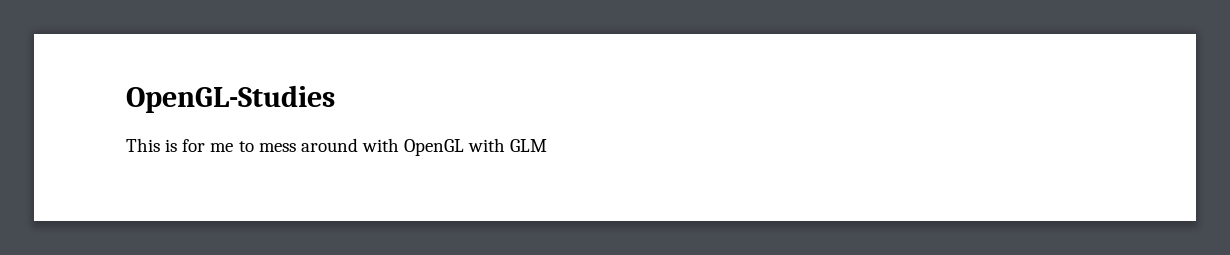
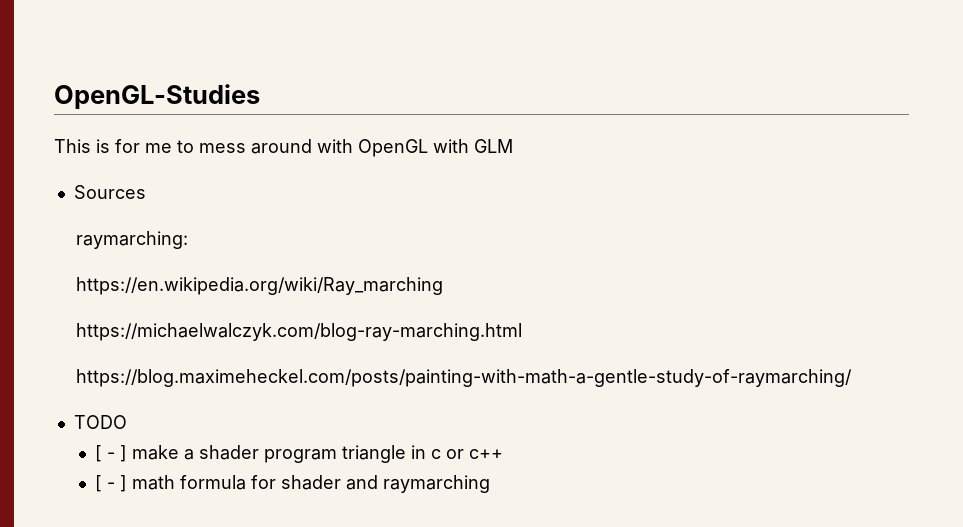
+ Sources
+ raymarching:
+ https://en.wikipedia.org/wiki/Ray_marching
+ https://michaelwalczyk.com/blog-ray-marching.html
+ https://blog.maximeheckel.com/posts/painting-with-math-a-gentle-study-of-raymarching/
+ TODO
+ [ - ] make a shader program triangle in c or c++
+ [ - ] math formula for shader and raymarching

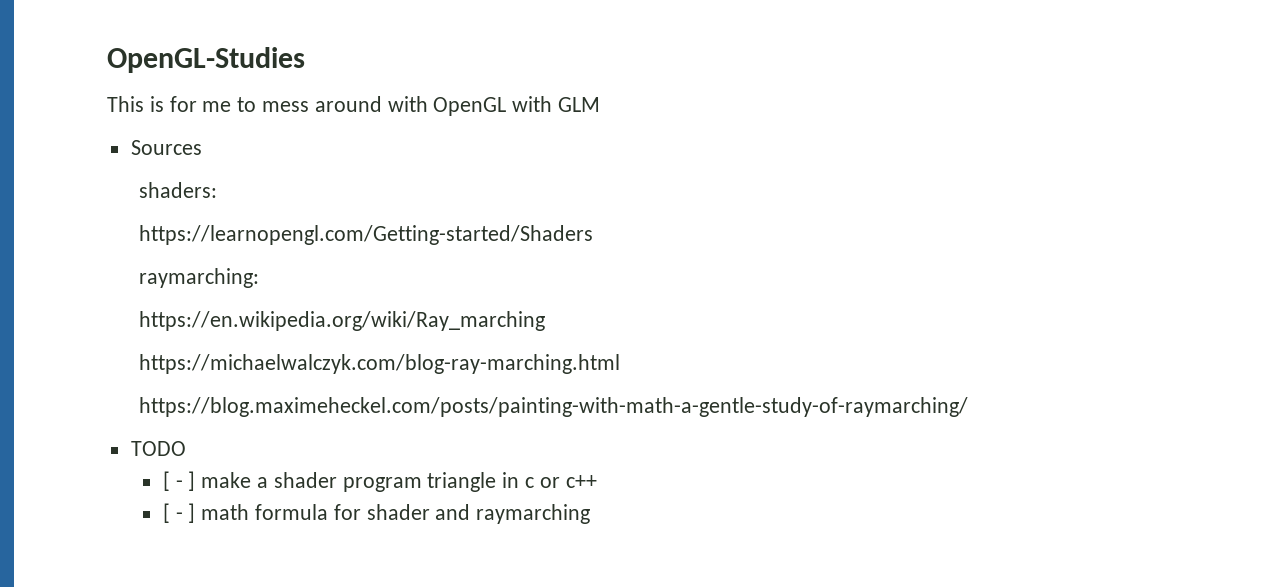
+ shaders:
+ https://learnopengl.com/Getting-started/Shaders

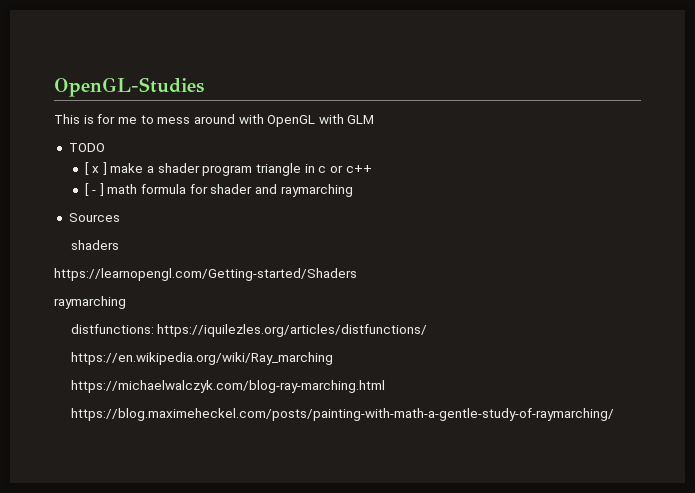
- Sources
- shaders:
- https://learnopengl.com/Getting-started/Shaders
- raymarching:
- https://en.wikipedia.org/wiki/Ray_marching
- https://michaelwalczyk.com/blog-ray-marching.html
- https://blog.maximeheckel.com/posts/painting-with-math-a-gentle-study-of-raymarching/
- [ - ] make a shader program triangle in c or c++
+ [ x ] make a shader program triangle in c or c++
+ Sources
+ shaders
+ https://learnopengl.com/Getting-started/Shaders
+ raymarching
+ distfunctions: https://iquilezles.org/articles/distfunctions/
+ https://en.wikipedia.org/wiki/Ray_marching
+ https://michaelwalczyk.com/blog-ray-marching.html
+ https://blog.maximeheckel.com/posts/painting-with-math-a-gentle-study-of-raymarching/

